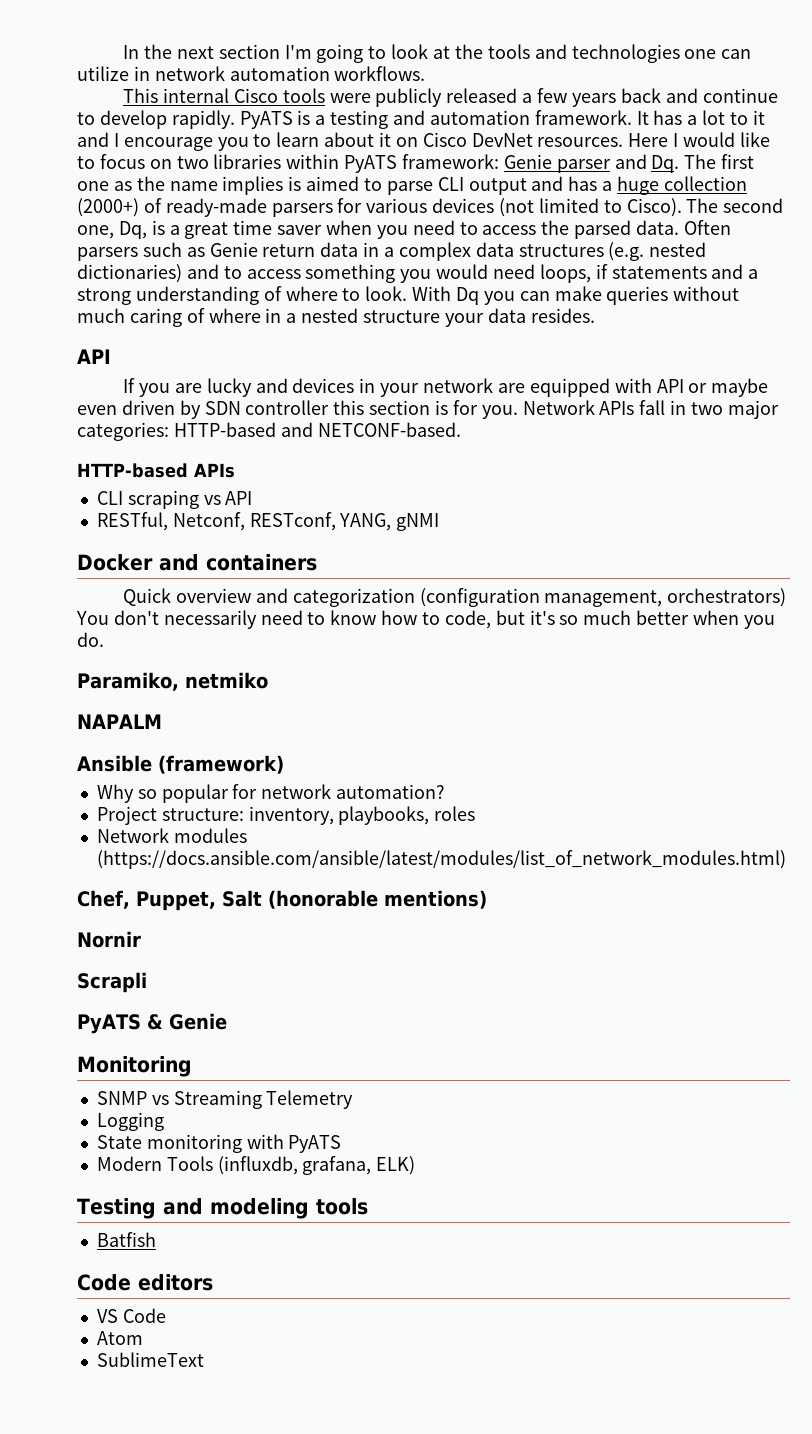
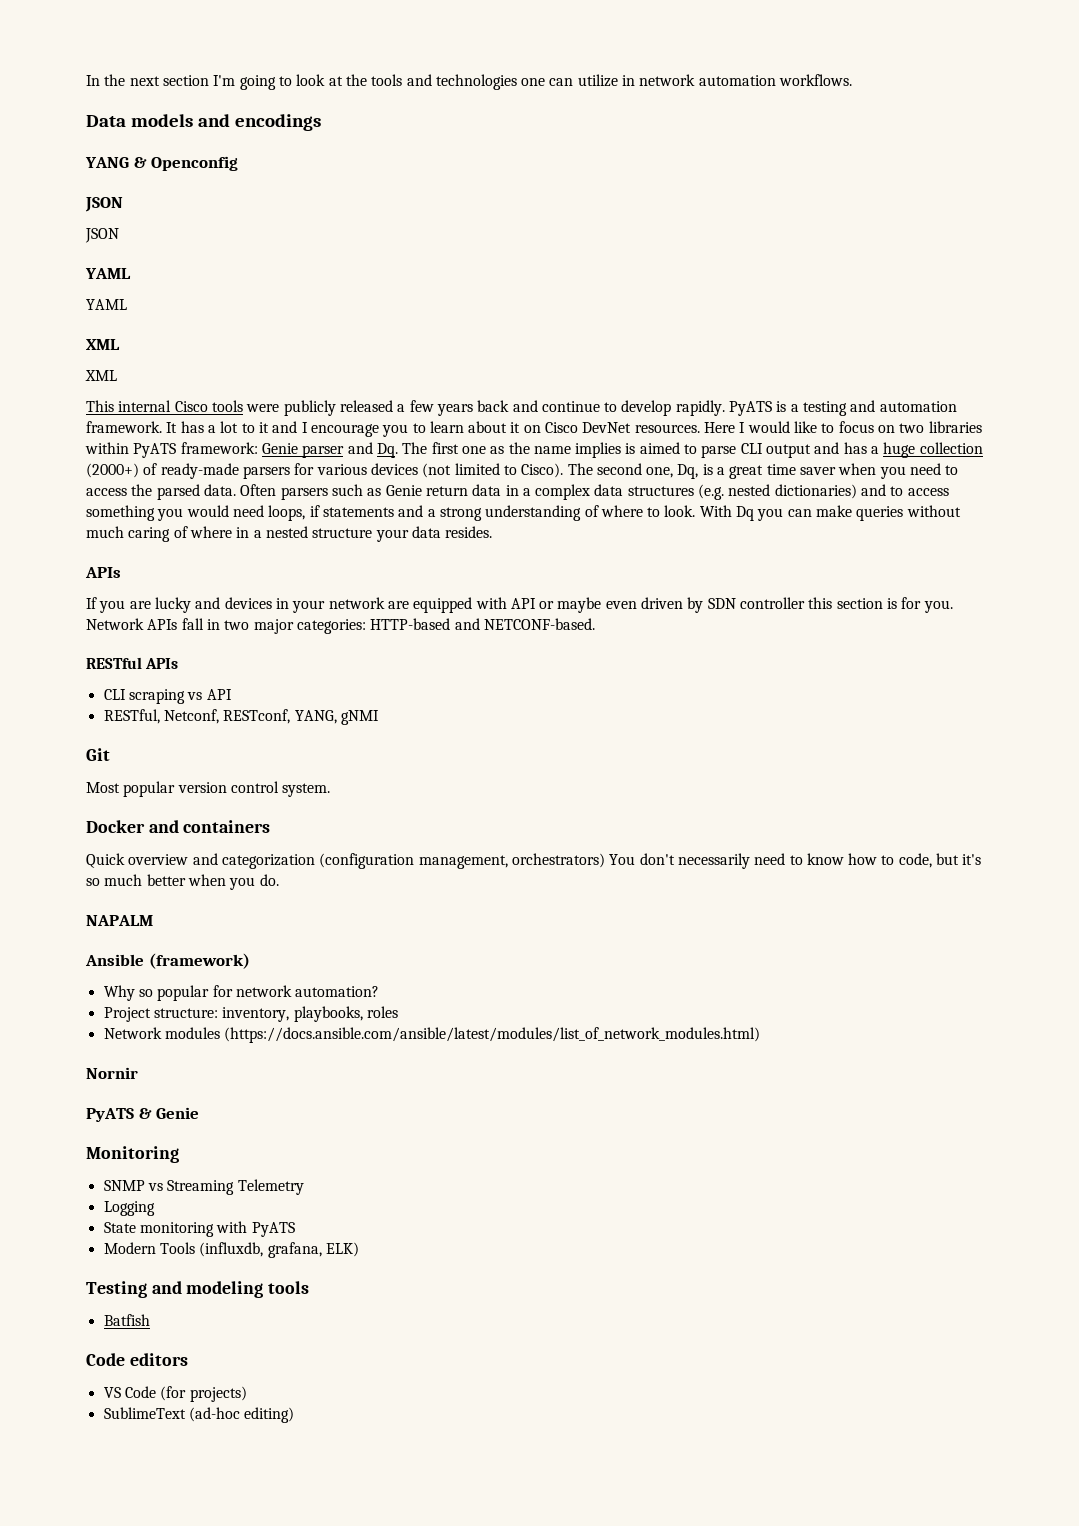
+ Data models and encodings
+ YANG & Openconfig
+ JSON
+ JSON
+ YAML
+ YAML
+ XML
+ XML
  With Dq you can make queries without much caring of where in a nested structure your data resides.
- API
+ APIs
- HTTP-based APIs
+ RESTful APIs
+ Git
+ Most popular version control system.
- Paramiko, netmiko
- Chef, Puppet, Salt (honorable mentions)
- Scrapli
- VS Code
- Atom
+ VS Code (for projects)
- SublimeText
+ SublimeText (ad-hoc editing)

